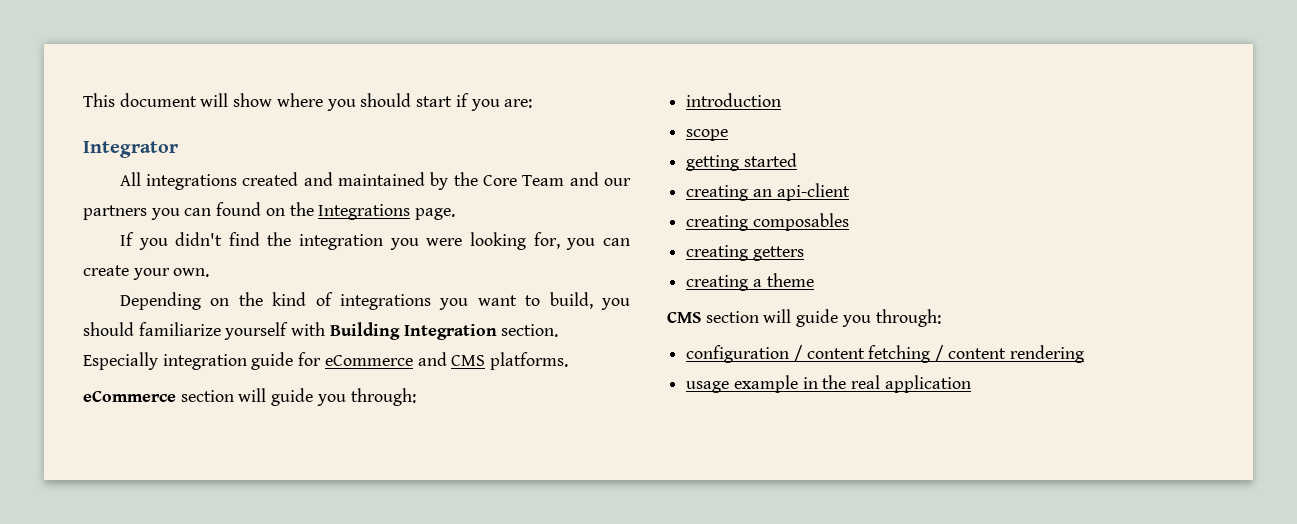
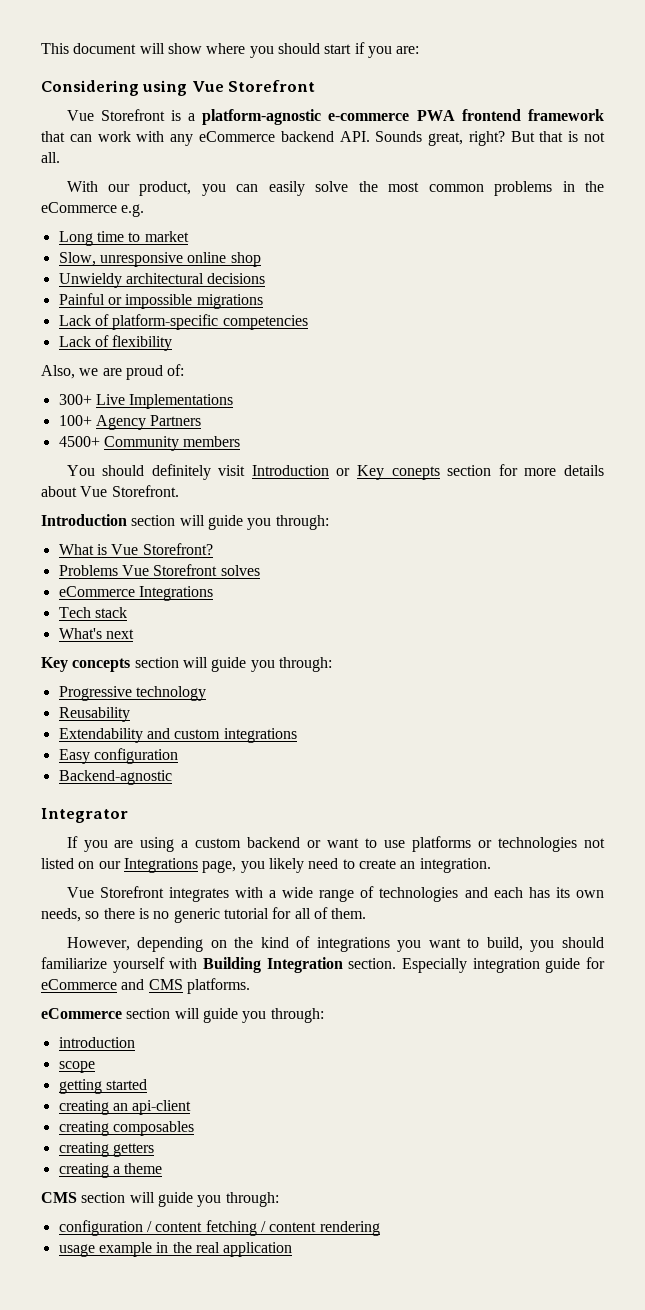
+ Considering using Vue Storefront
+ Vue Storefront is a platform-agnostic e-commerce PWA frontend framework that can work with any eCommerce backend API. Sounds great, right? But that is not all.
+ With our product, you can easily solve the most common problems in the eCommerce e.g.
+ Long time to market
+ Slow, unresponsive online shop
+ Unwieldy architectural decisions
+ Painful or impossible migrations
+ Lack of platform-specific competencies
+ Lack of flexibility
+ Also, we are proud of:
+ 300+ Live Implementations
+ 100+ Agency Partners
+ 4500+ Community members
+ You should definitely visit Introduction or Key conepts section for more details about Vue Storefront.
+ Introduction section will guide you through:
+ What is Vue Storefront?
+ Problems Vue Storefront solves
+ eCommerce Integrations
+ Tech stack
+ What's next
+ Key concepts section will guide you through:
+ Progressive technology
+ Reusability
+ Extendability and custom integrations
+ Easy configuration
+ Backend-agnostic
  Integrator
- All integrations created and maintained by the Core Team and our partners you can found on the Integrations page.
- If you didn't find the integration you were looking for, you can create your own.
- Depending on the kind of integrations you want to build, you should familiarize yourself with Building Integration section.
+ If you are using a custom backend or want to use platforms or technologies not listed on our Integrations page, you likely need to create an integration.
+ Vue Storefront integrates with a wide range of technologies and each has its own needs, so there is no generic tutorial for all of them.
+ However, depending on the kind of integrations you want to build, you should familiarize yourself with Building Integration section.

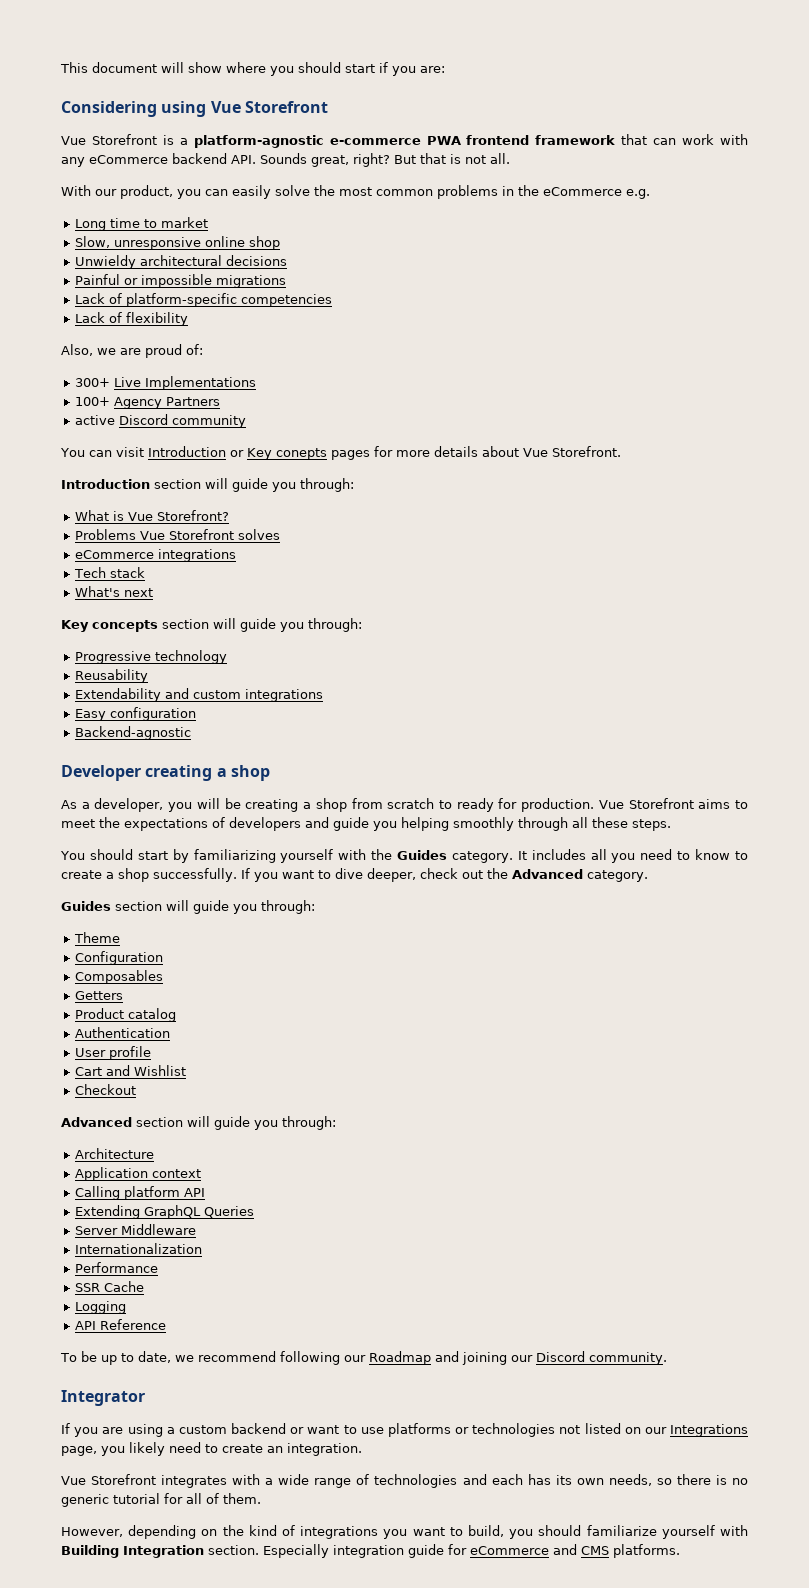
- 4500+ Community members
- You should definitely visit Introduction or Key conepts section for more details about Vue Storefront.
+ active Discord community
+ You can visit Introduction or Key conepts pages for more details about Vue Storefront.
- eCommerce Integrations
+ eCommerce integrations
+ Developer creating a shop
+ As a developer, you will be creating a shop from scratch to ready for production. Vue Storefront aims to meet the expectations of developers and guide you helping smoothly through all these steps.
+ You should start by familiarizing yourself with the Guides category. It includes all you need to know to create a shop successfully. If you want to dive deeper, check out the Advanced category.
+ Guides section will guide you through:
+ Theme
+ Configuration
+ Composables
+ Getters
+ Product catalog
+ Authentication
+ User profile
+ Cart and Wishlist
+ Checkout
+ Advanced section will guide you through:
+ Architecture
+ Application context
+ Calling platform API
+ Extending GraphQL Queries
+ Server Middleware
+ Internationalization
+ Performance
+ SSR Cache
+ Logging
+ API Reference
+ To be up to date, we recommend following our Roadmap and joining our Discord community.
- eCommerce section will guide you through:
- introduction
- scope
- getting started
- creating an api-client
- creating composables
- creating getters
- creating a theme
- CMS section will guide you through:
- configuration / content fetching / content rendering
- usage example in the real application

